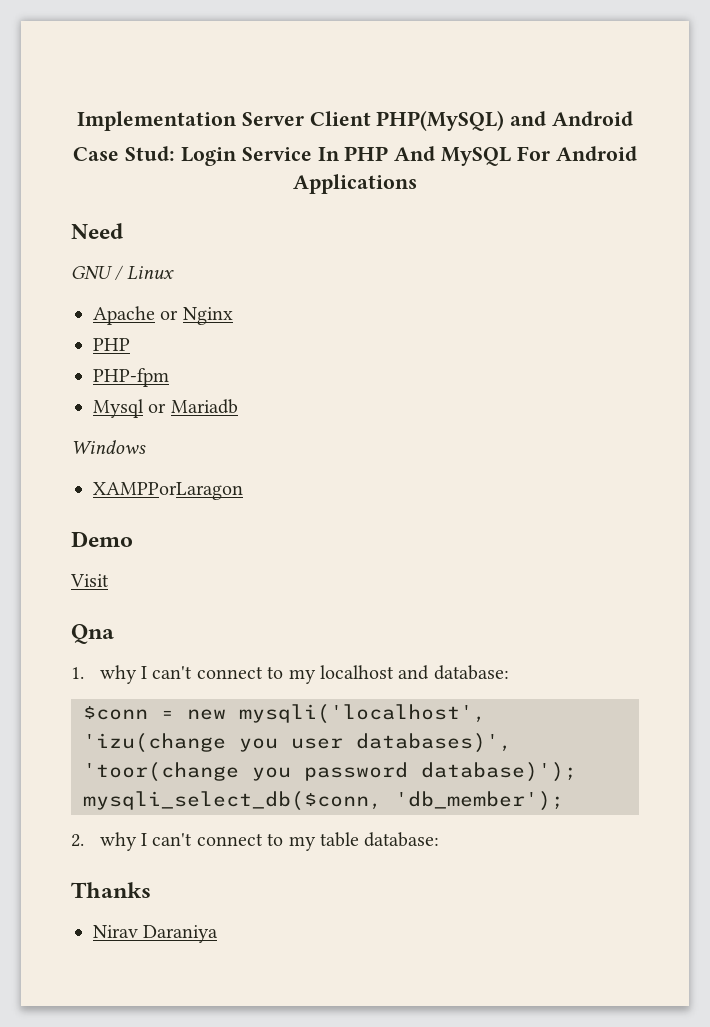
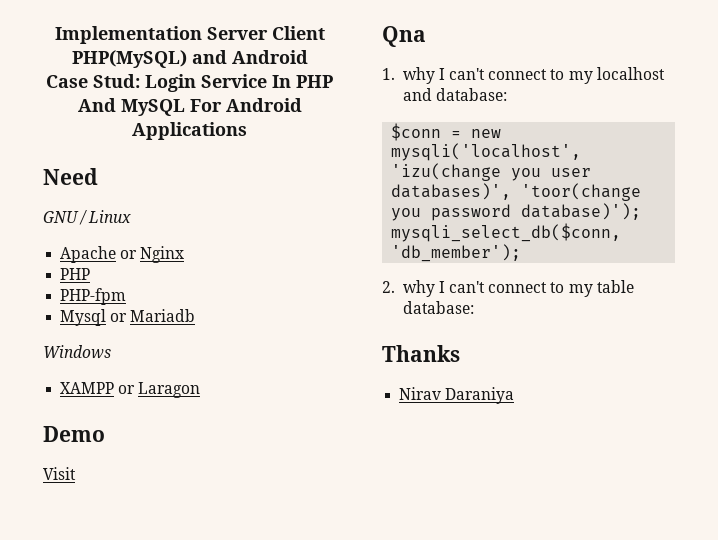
- XAMPPorLaragon
+ XAMPP or Laragon

